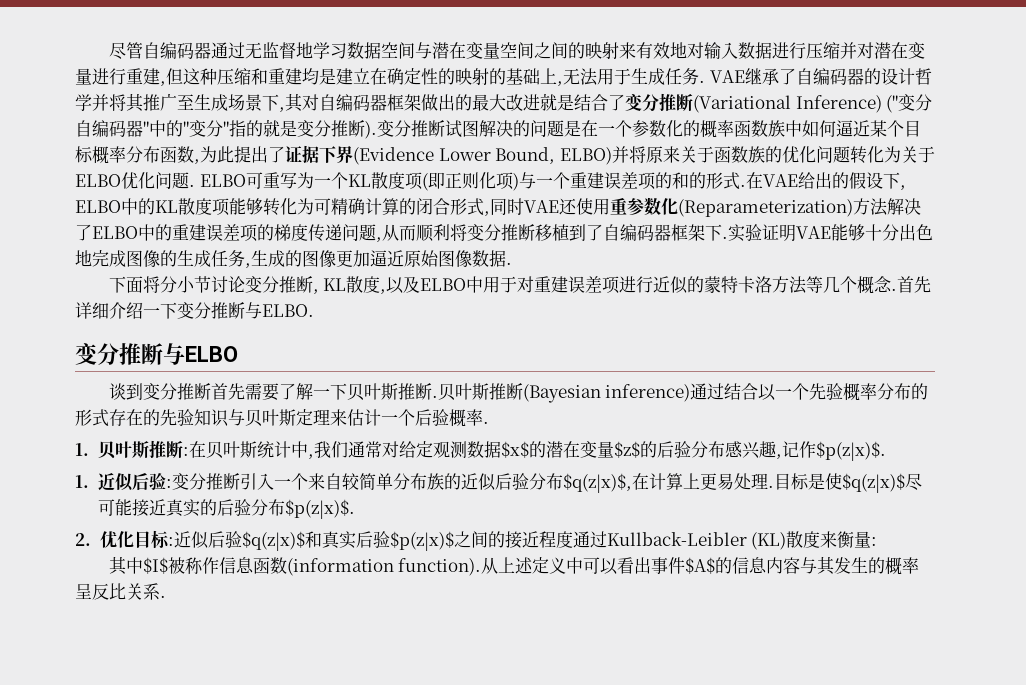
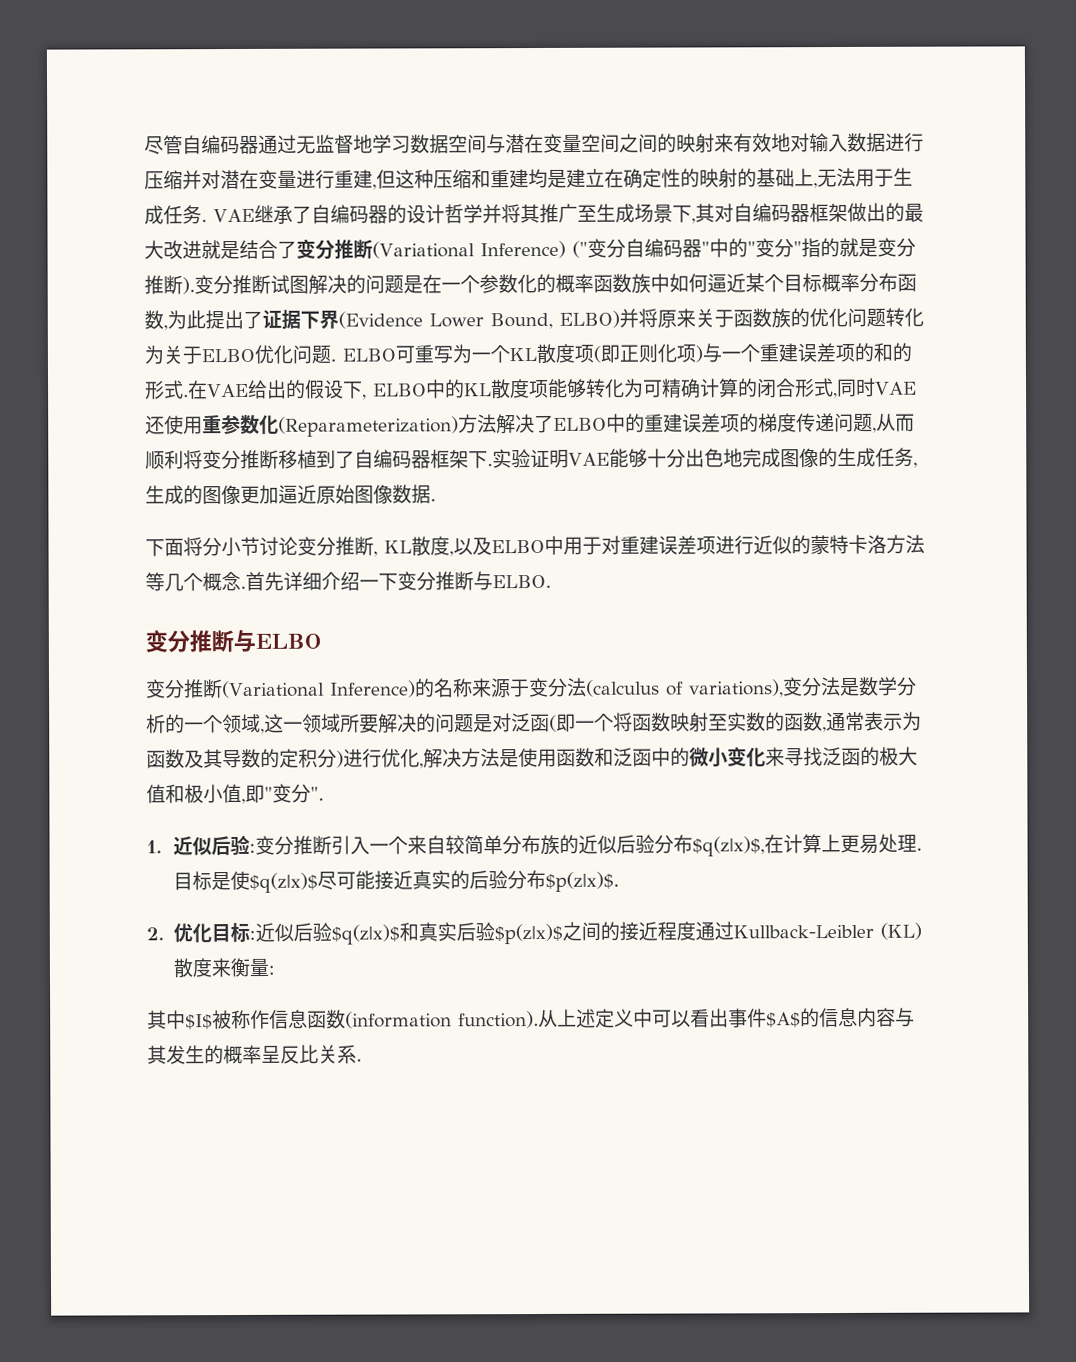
- 谈到变分推断首先需要了解一下贝叶斯推断.贝叶斯推断(Bayesian inference)通过结合以一个先验概率分布的形式存在的先验知识与贝叶斯定理来估计一个后验概率.
- 1.贝叶斯推断:在贝叶斯统计中,我们通常对给定观测数据$x$的潜在变量$z$的后验分布感兴趣,记作$p(z|x)$.
+ 变分推断(Variational Inference)的名称来源于变分法(calculus of variations),变分法是数学分析的一个领域,这一领域所要解决的问题是对泛函(即一个将函数映射至实数的函数,通常表示为函数及其导数的定积分)进行优化,解决方法是使用函数和泛函中的微小变化来寻找泛函的极大值和极小值,即"变分".

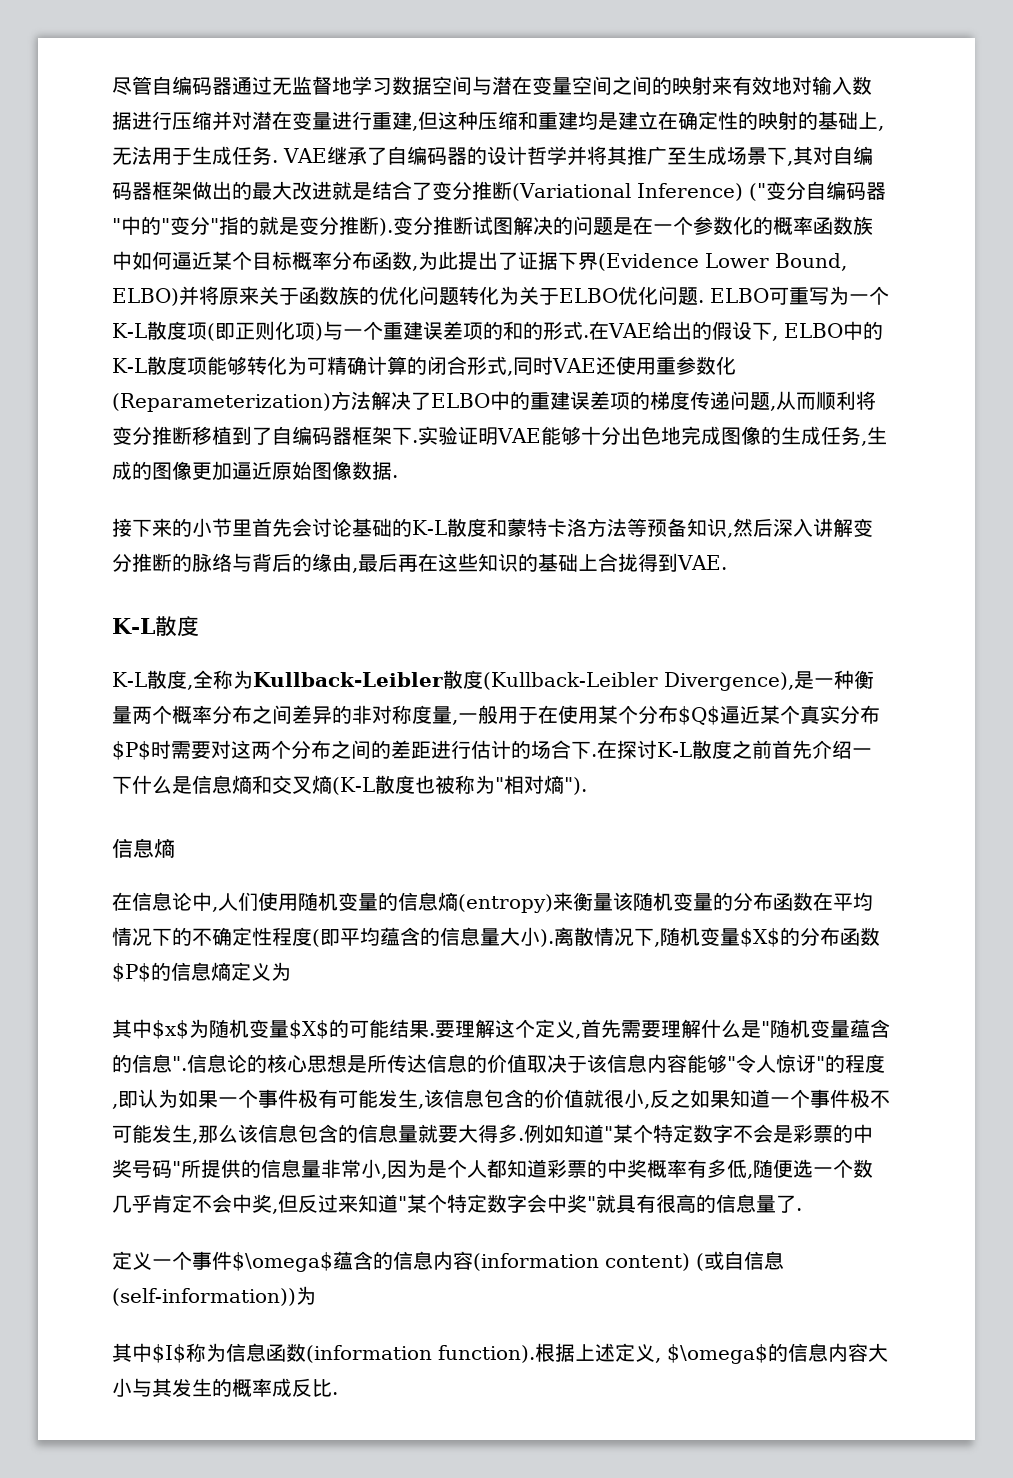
- ELBO可重写为一个KL散度项(即正则化项)与一个重建误差项的和的形式.
+ ELBO可重写为一个K-L散度项(即正则化项)与一个重建误差项的和的形式.
- 在VAE给出的假设下, ELBO中的KL散度项能够转化为可精确计算的闭合形式,同时VAE还使用重参数化(Reparameterization)方法解决了ELBO中的重建误差项的梯度传递问题,从而顺利将变分推断移植到了自编码器框架下.
+ 在VAE给出的假设下, ELBO中的K-L散度项能够转化为可精确计算的闭合形式,同时VAE还使用重参数化(Reparameterization)方法解决了ELBO中的重建误差项的梯度传递问题,从而顺利将变分推断移植到了自编码器框架下.
- 下面将分小节讨论变分推断, KL散度,以及ELBO中用于对重建误差项进行近似的蒙特卡洛方法等几个概念.首先详细介绍一下变分推断与ELBO.
- 变分推断与ELBO
- 变分推断(Variational Inference)的名称来源于变分法(calculus of variations),变分法是数学分析的一个领域,这一领域所要解决的问题是对泛函(即一个将函数映射至实数的函数,通常表示为函数及其导数的定积分)进行优化,解决方法是使用函数和泛函中的微小变化来寻找泛函的极大值和极小值,即"变分".
- 1.近似后验:变分推断引入一个来自较简单分布族的近似后验分布$q(z|x)$,在计算上更易处理.目标是使$q(z|x)$尽可能接近真实的后验分布$p(z|x)$.
- 2.优化目标:近似后验$q(z|x)$和真实后验$p(z|x)$之间的接近程度通过Kullback-Leibler (KL)散度来衡量:
+ 接下来的小节里首先会讨论基础的K-L散度和蒙特卡洛方法等预备知识,然后深入讲解变分推断的脉络与背后的缘由,最后再在这些知识的基础上合拢得到VAE.
+ K-L散度
+ K-L散度,全称为Kullback-Leibler散度(Kullback-Leibler Divergence),是一种衡量两个概率分布之间差异的非对称度量,一般用于在使用某个分布$Q$逼近某个真实分布$P$时需要对这两个分布之间的差距进行估计的场合下.在探讨K-L散度之前首先介绍一下什么是信息熵和交叉熵(K-L散度也被称为"相对熵").
+ 信息熵
+ 在信息论中,人们使用随机变量的信息熵(entropy)来衡量该随机变量的分布函数在平均情况下的不确定性程度(即平均蕴含的信息量大小).离散情况下,随机变量$X$的分布函数$P$的信息熵定义为
+ 其中$x$为随机变量$X$的可能结果.要理解这个定义,首先需要理解什么是"随机变量蕴含的信息".信息论的核心思想是所传达信息的价值取决于该信息内容能够"令人惊讶"的程度,即认为如果一个事件极有可能发生,该信息包含的价值就很小,反之如果知道一个事件极不可能发生,那么该信息包含的信息量就要大得多.例如知道"某个特定数字不会是彩票的中奖号码"所提供的信息量非常小,因为是个人都知道彩票的中奖概率有多低,随便选一个数几乎肯定不会中奖,但反过来知道"某个特定数字会中奖"就具有很高的信息量了.
+ 定义一个事件$\omega$蕴含的信息内容(information content) (或自信息(self-information))为
- 其中$I$被称作信息函数(information function).
+ 其中$I$称为信息函数(information function).
- 从上述定义中可以看出事件$A$的信息内容与其发生的概率呈反比关系.
+ 根据上述定义, $\omega$的信息内容大小与其发生的概率成反比.

